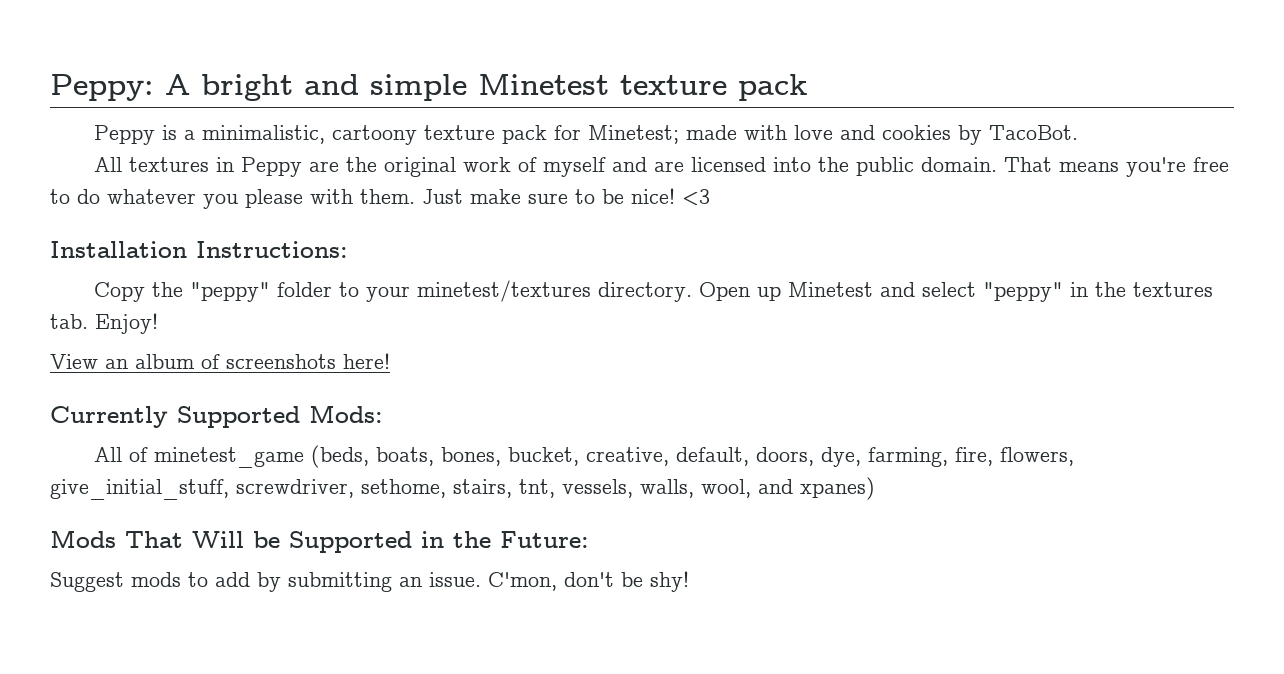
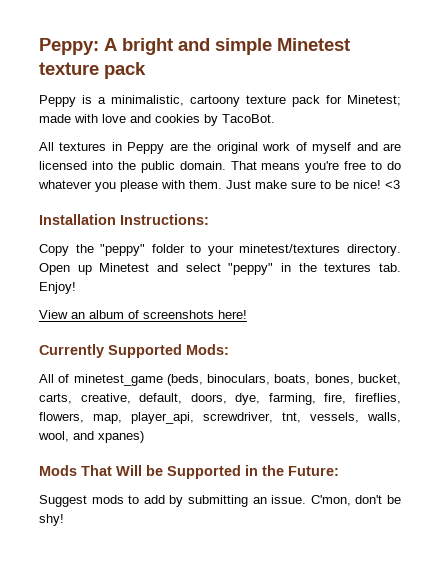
- All of minetest_game (beds, boats, bones, bucket, creative, default, doors, dye, farming, fire, flowers, give_initial_stuff, screwdriver, sethome, stairs, tnt, vessels, walls, wool, and xpanes)
+ All of minetest_game (beds, binoculars, boats, bones, bucket, carts, creative, default, doors, dye, farming, fire, fireflies, flowers, map, player_api, screwdriver, tnt, vessels, walls, wool, and xpanes)

